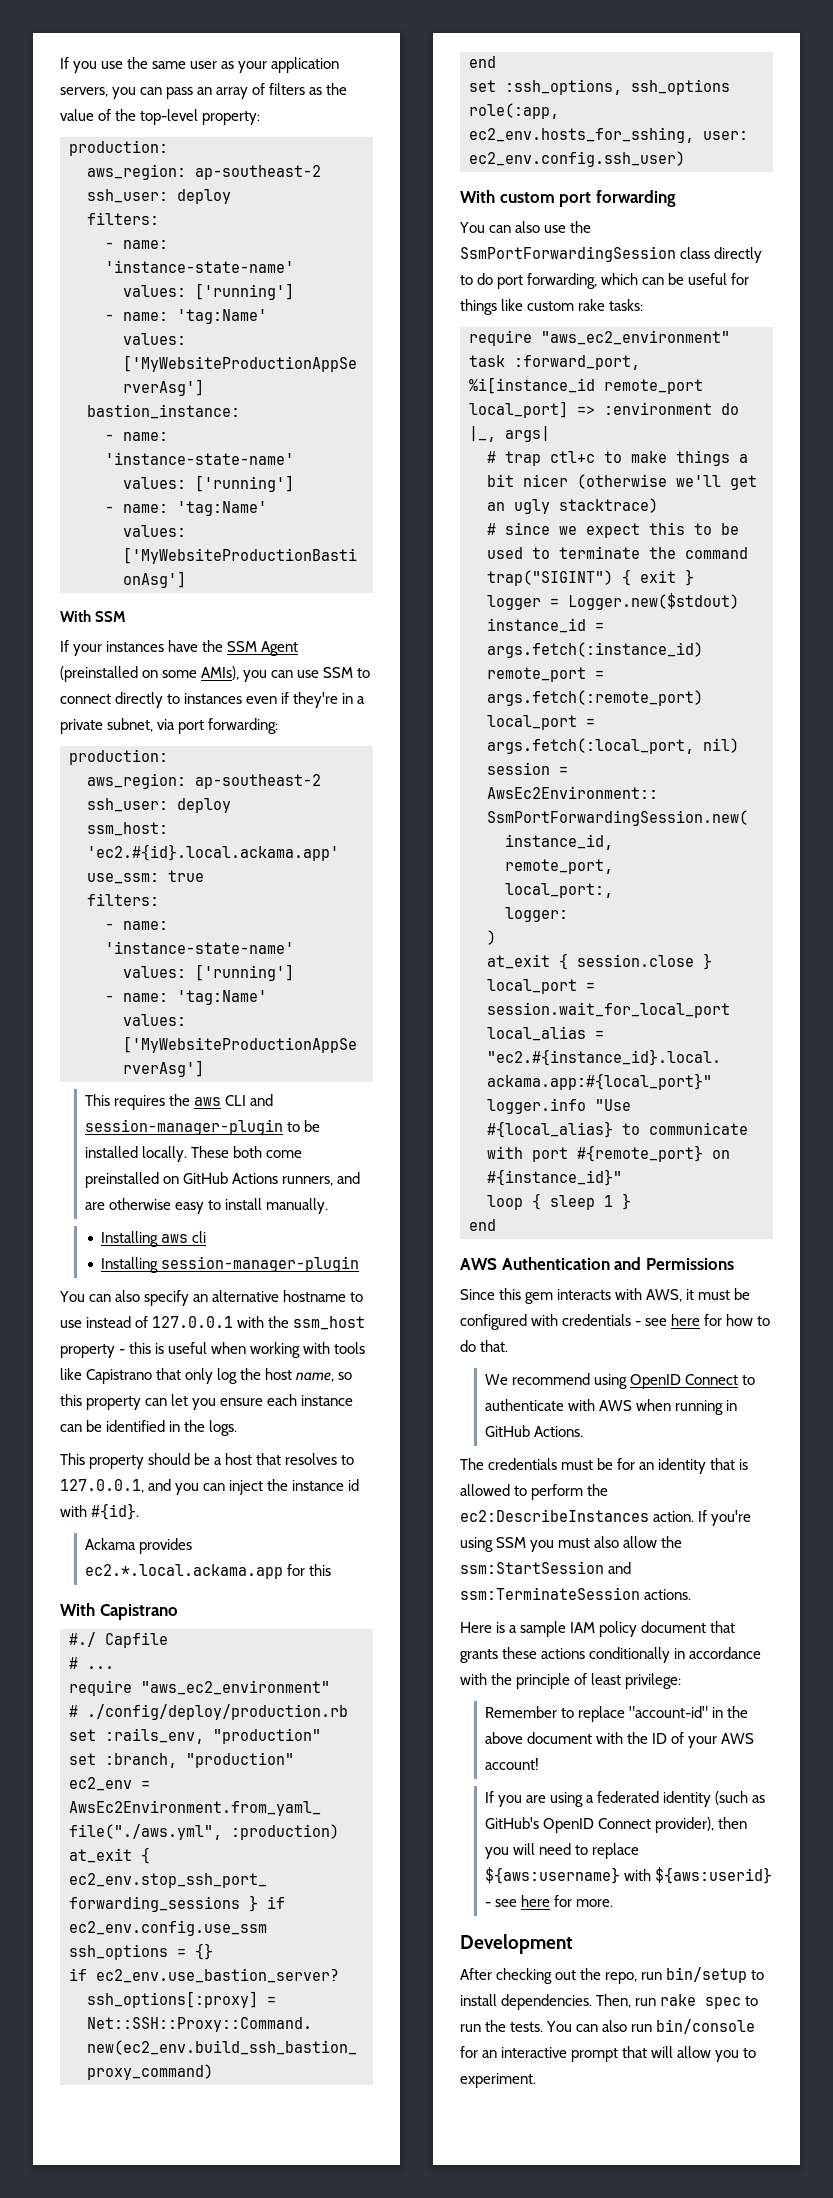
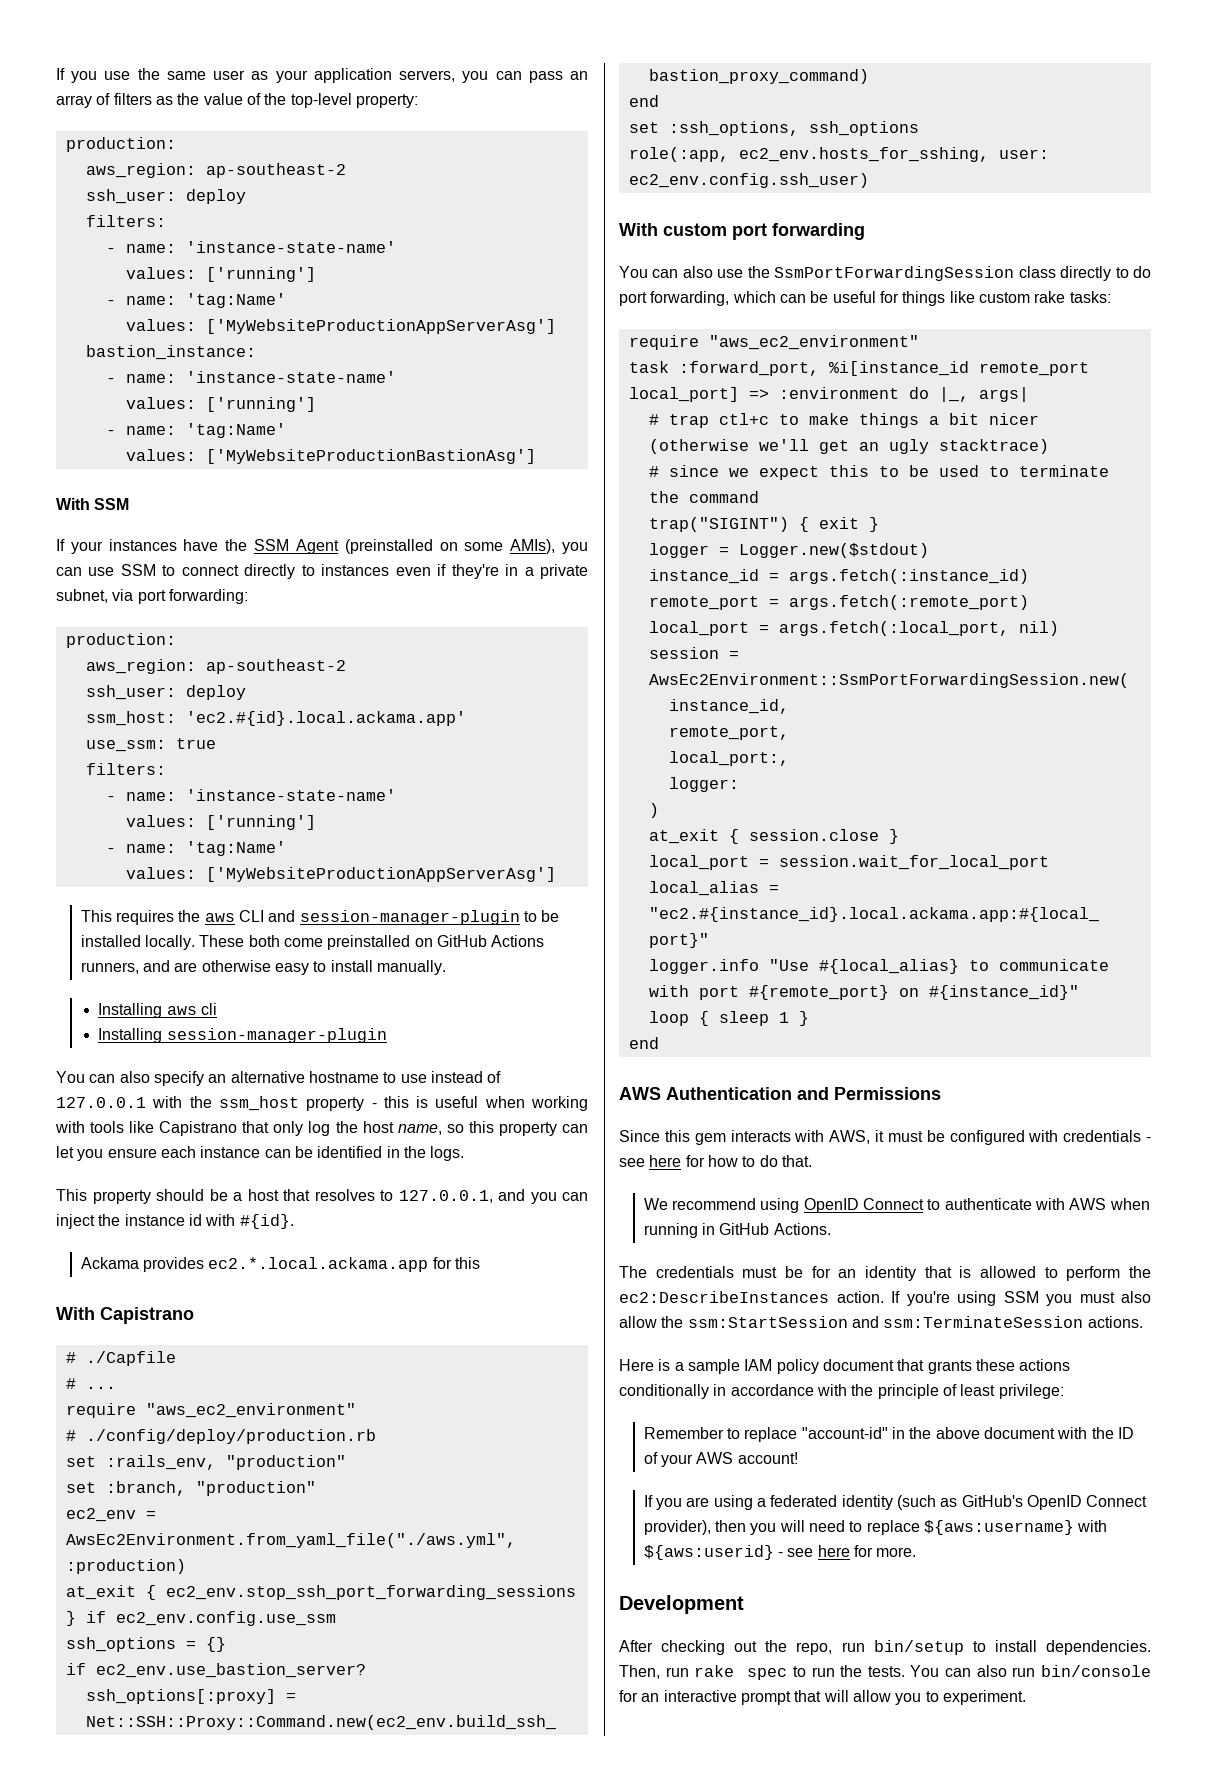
- #./ Capfile
+ # ./Capfile

